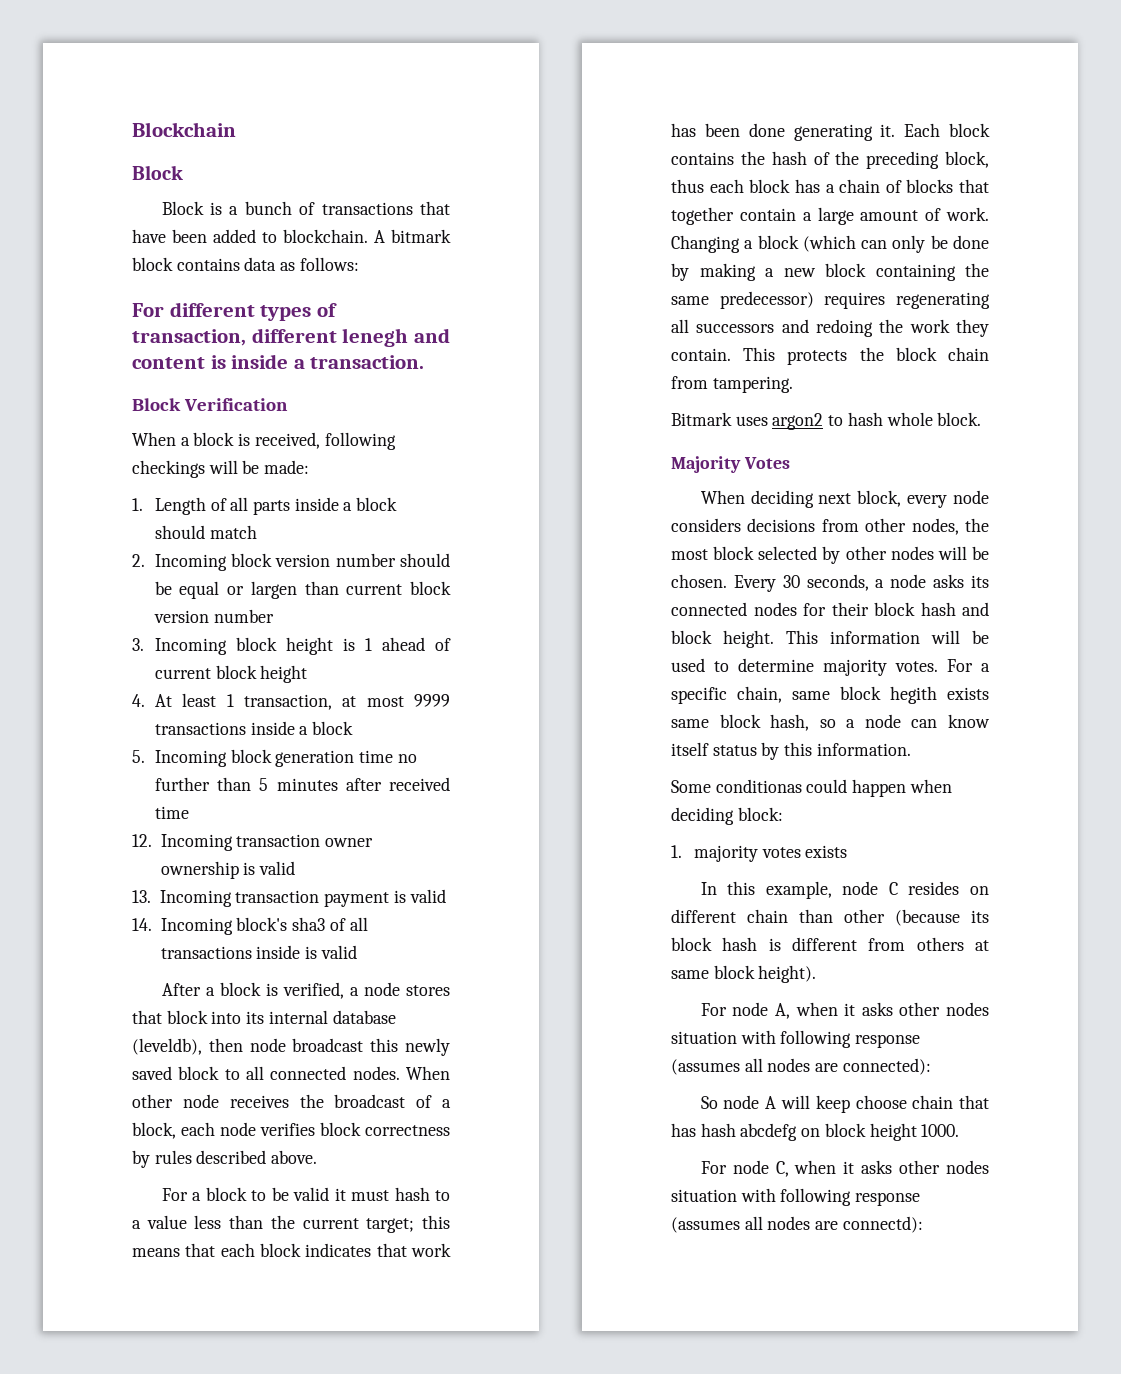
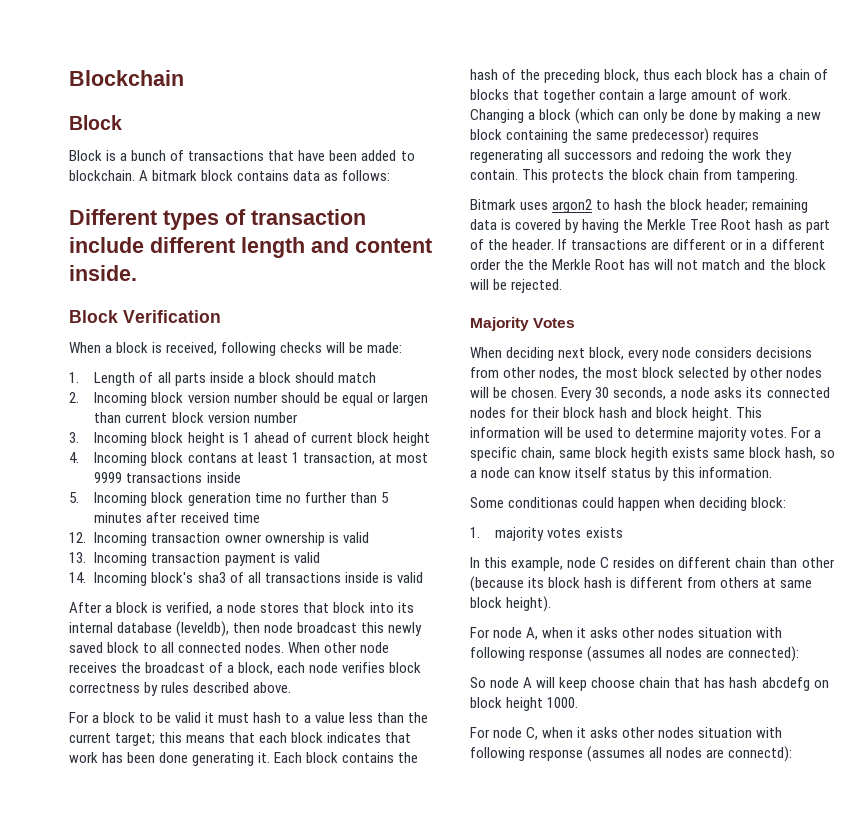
- For different types of transaction, different lenegh and content is inside a transaction.
+ Different types of transaction include different length and content inside.
- When a block is received, following checkings will be made:
+ When a block is received, following checks will be made:
- 4. At least 1 transaction, at most 9999 transactions inside a block
+ 4. Incoming block contans at least 1 transaction, at most 9999 transactions inside
- Bitmark uses argon2 to hash whole block.
+ Bitmark uses argon2 to hash the block header; remaining data is covered by having the Merkle Tree Root hash as part of the header. If transactions are different or in a different order the the Merkle Root has will not match and the block will be rejected.

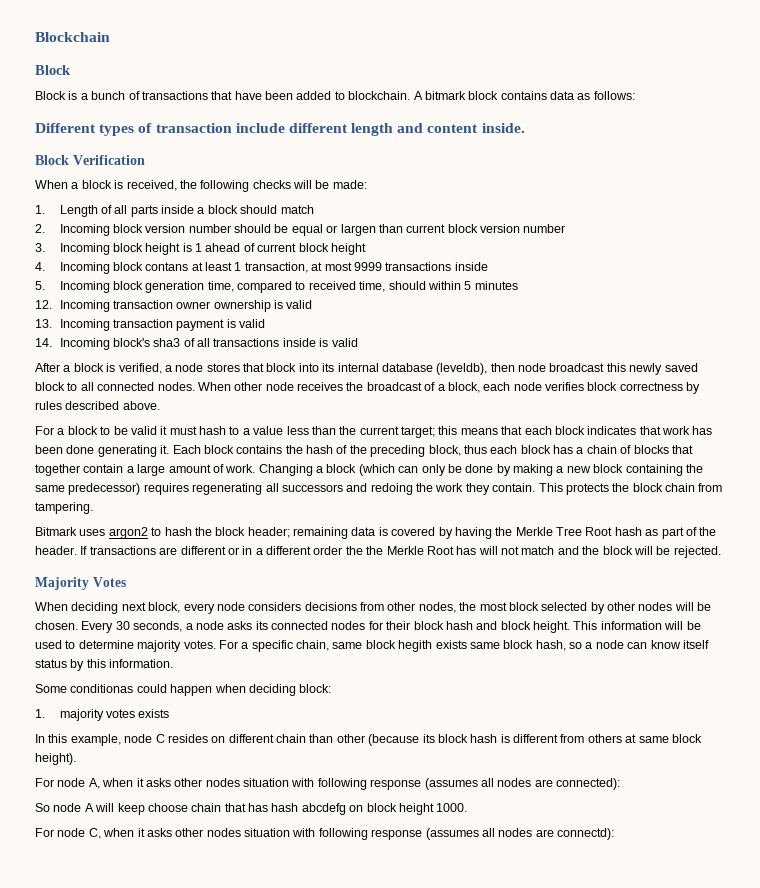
- When a block is received, following checks will be made:
+ When a block is received, the following checks will be made:
- 5. Incoming block generation time no further than 5 minutes after received time
+ 5. Incoming block generation time, compared to received time, should within 5 minutes

